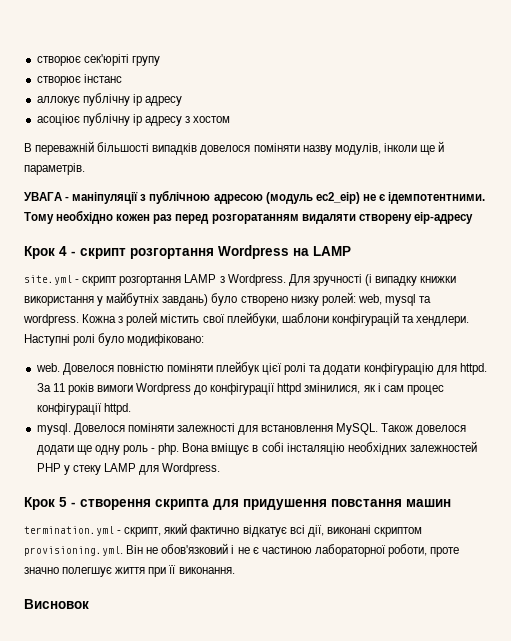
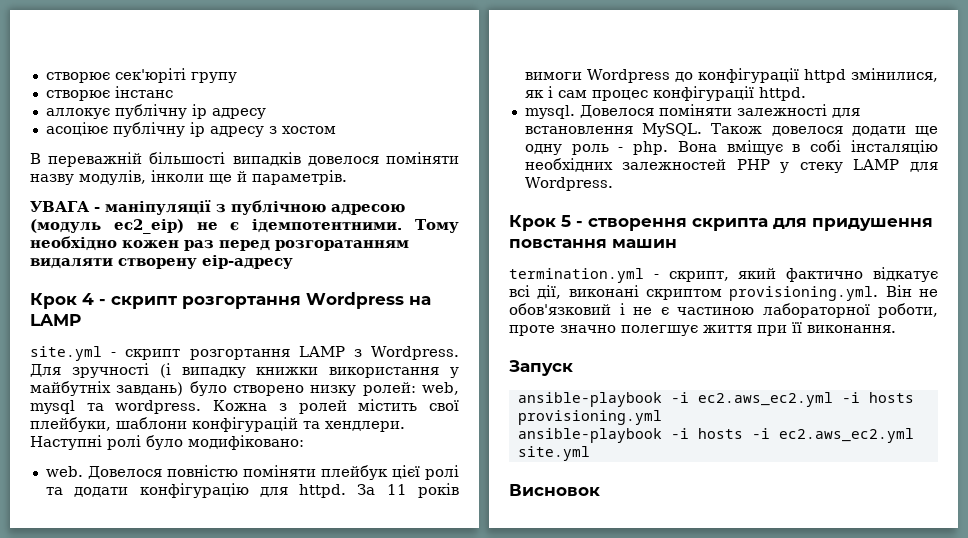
+ Запуск
+ ansible-playbook -i ec2.aws_ec2.yml -i hosts provisioning.yml
+ ansible-playbook -i hosts -i ec2.aws_ec2.yml site.yml

